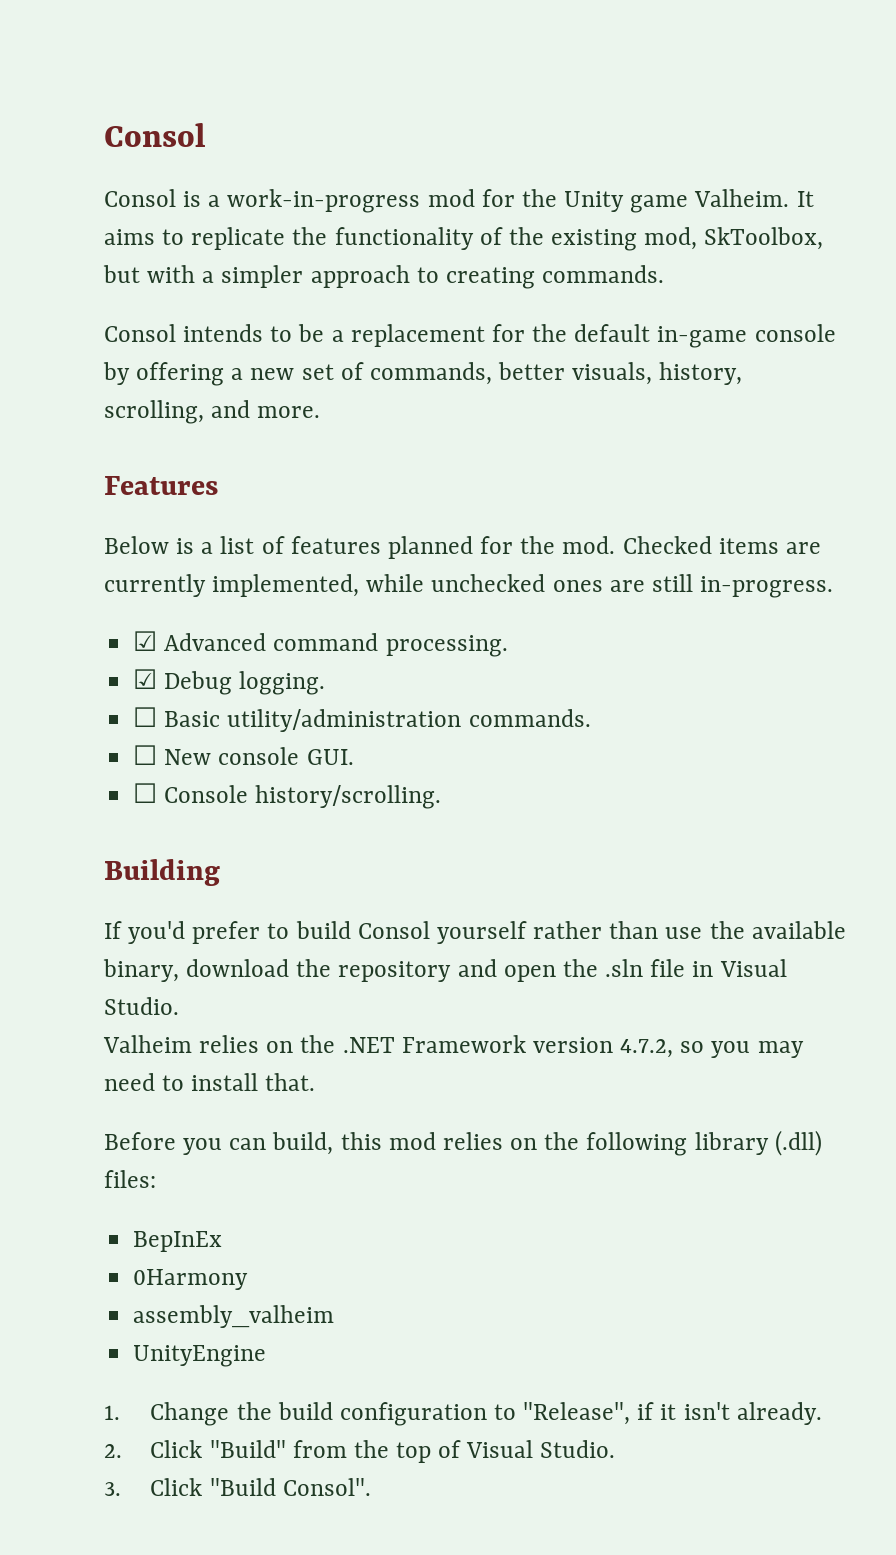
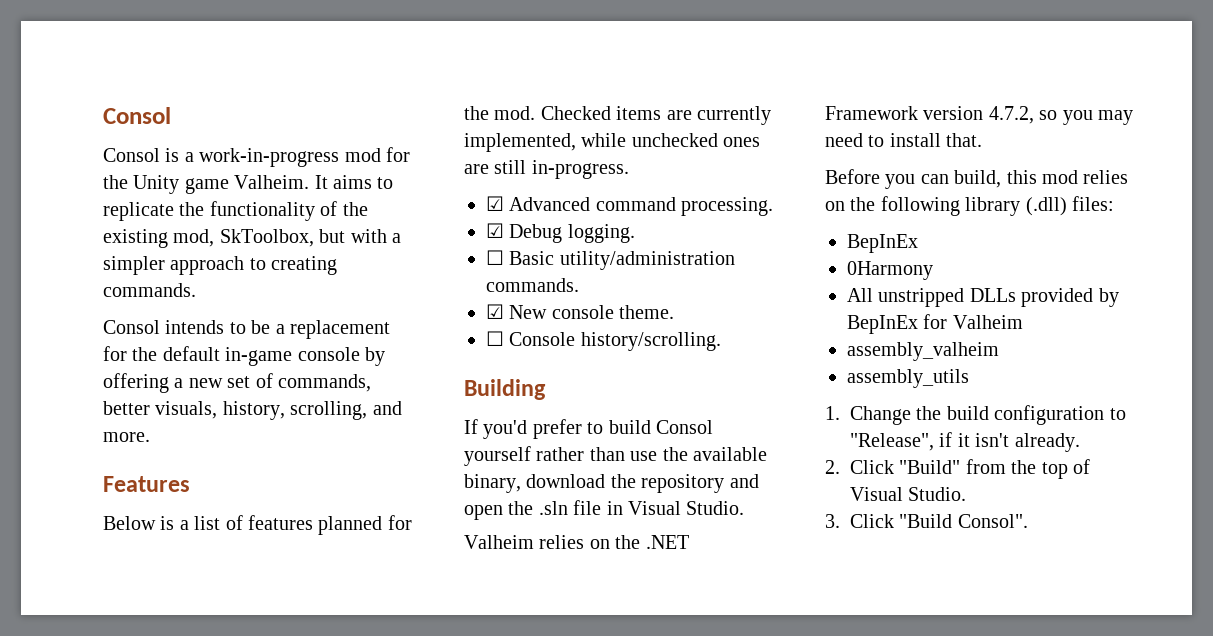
- ☐ New console GUI.
+ ☑ New console theme.
+ All unstripped DLLs provided by BepInEx for Valheim
- UnityEngine
+ assembly_utils

